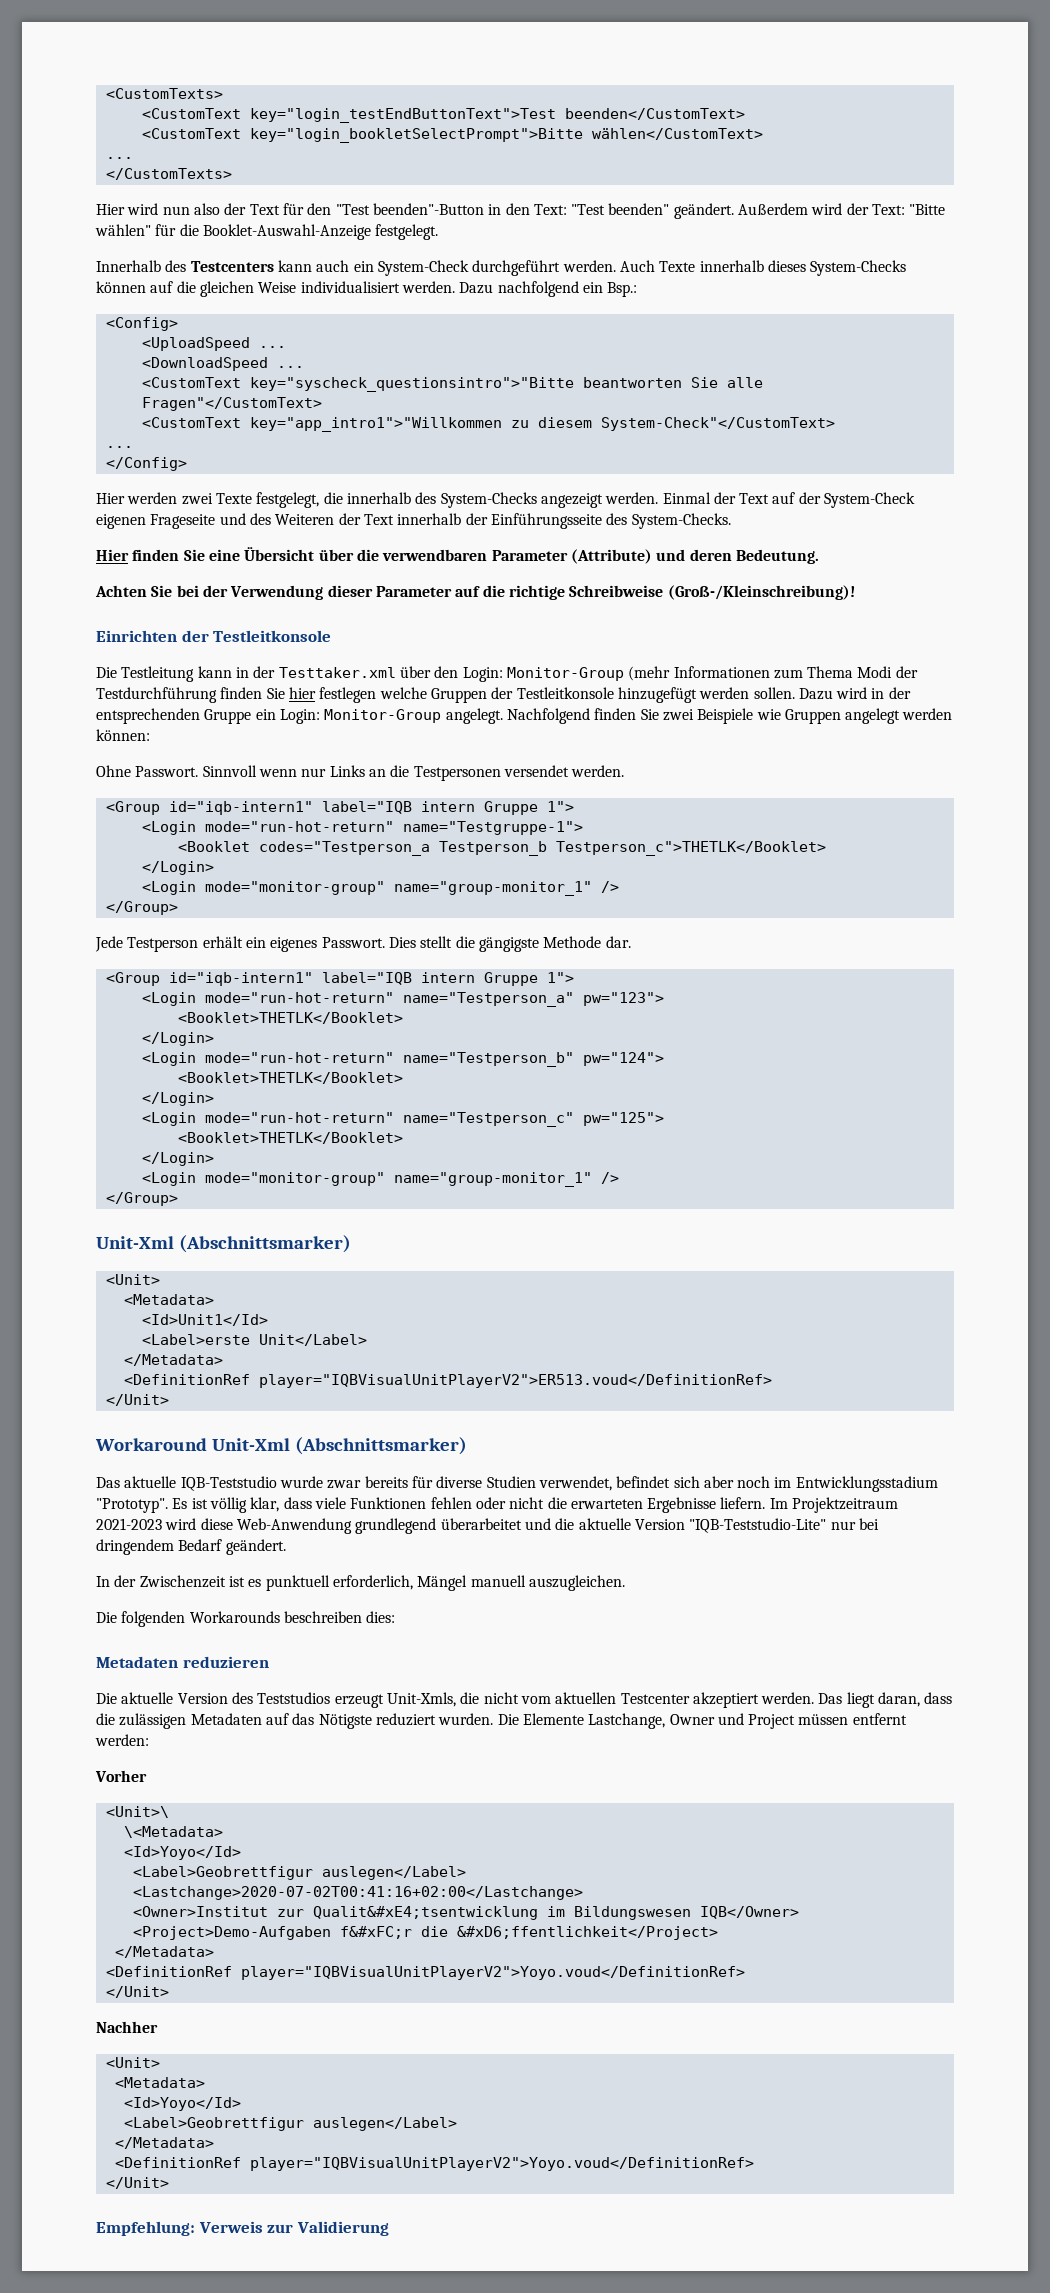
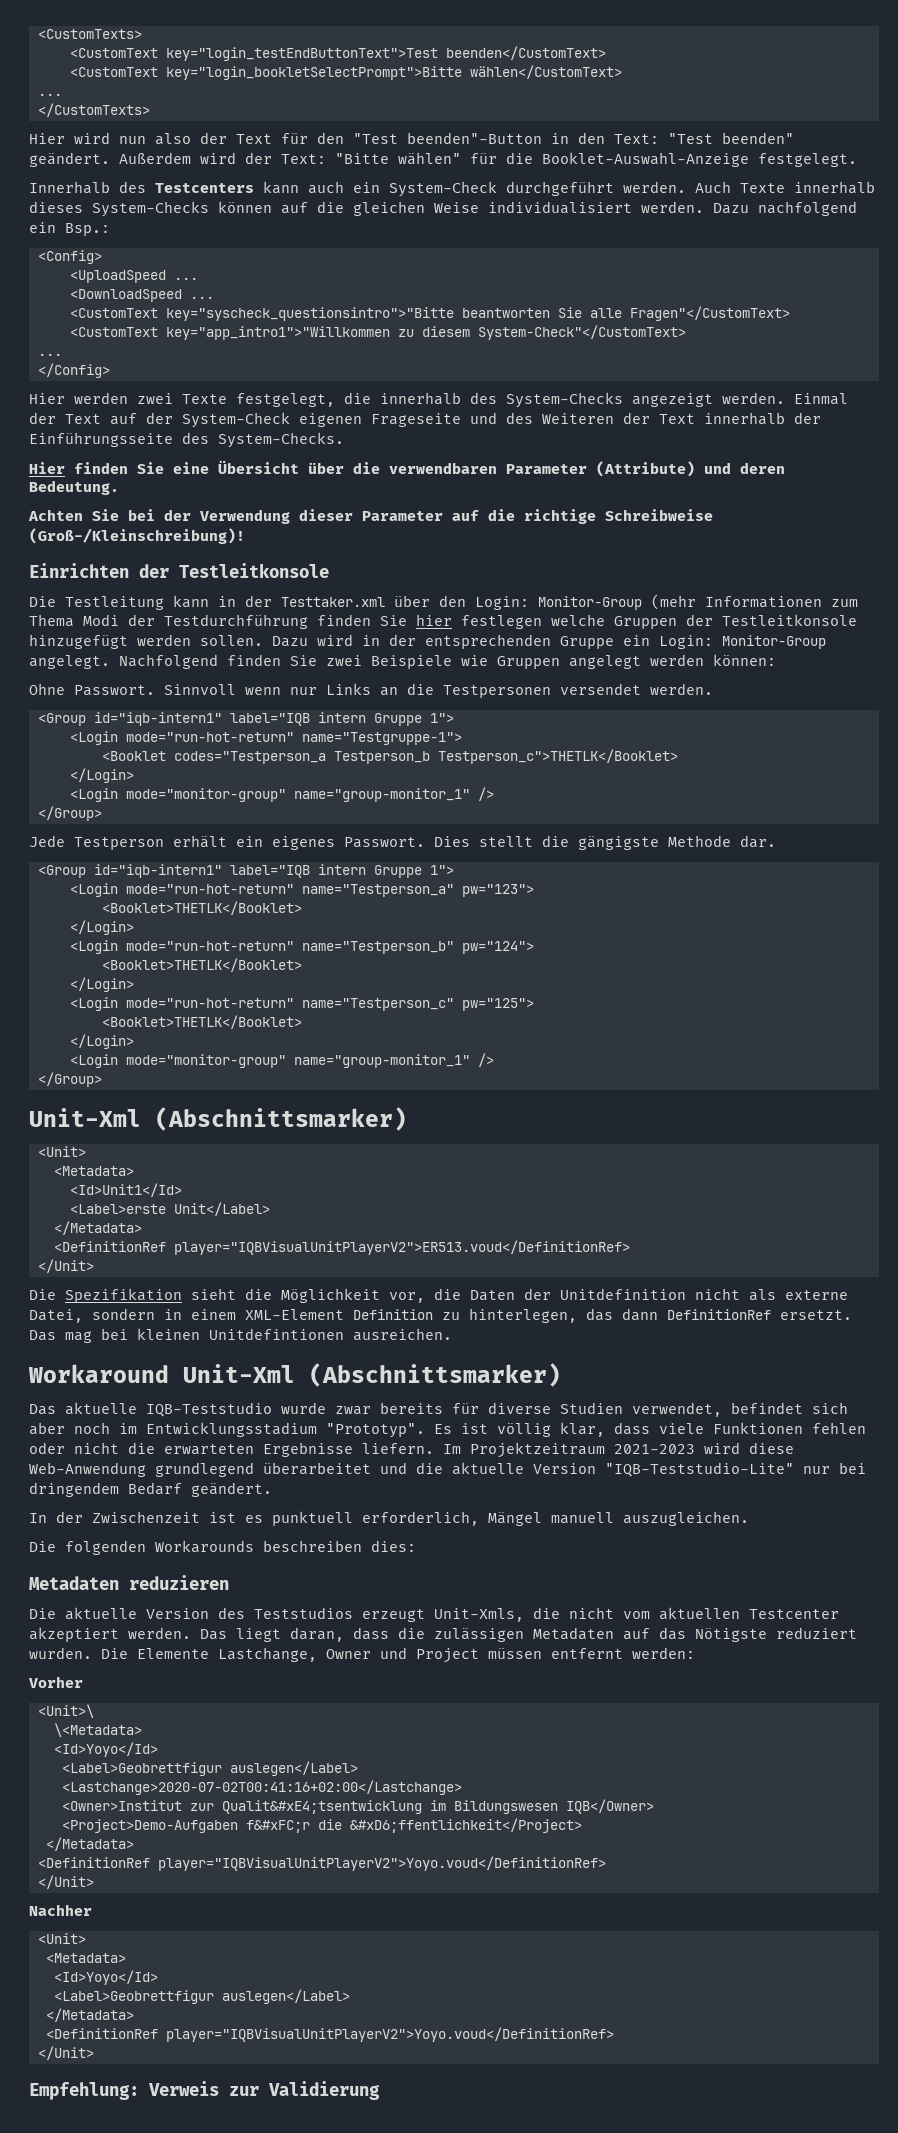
+ Die Spezifikation sieht die Möglichkeit vor, die Daten der Unitdefinition nicht als externe Datei, sondern in einem XML-Element Definition zu hinterlegen, das dann DefinitionRef ersetzt. Das mag bei kleinen Unitdefintionen ausreichen.

